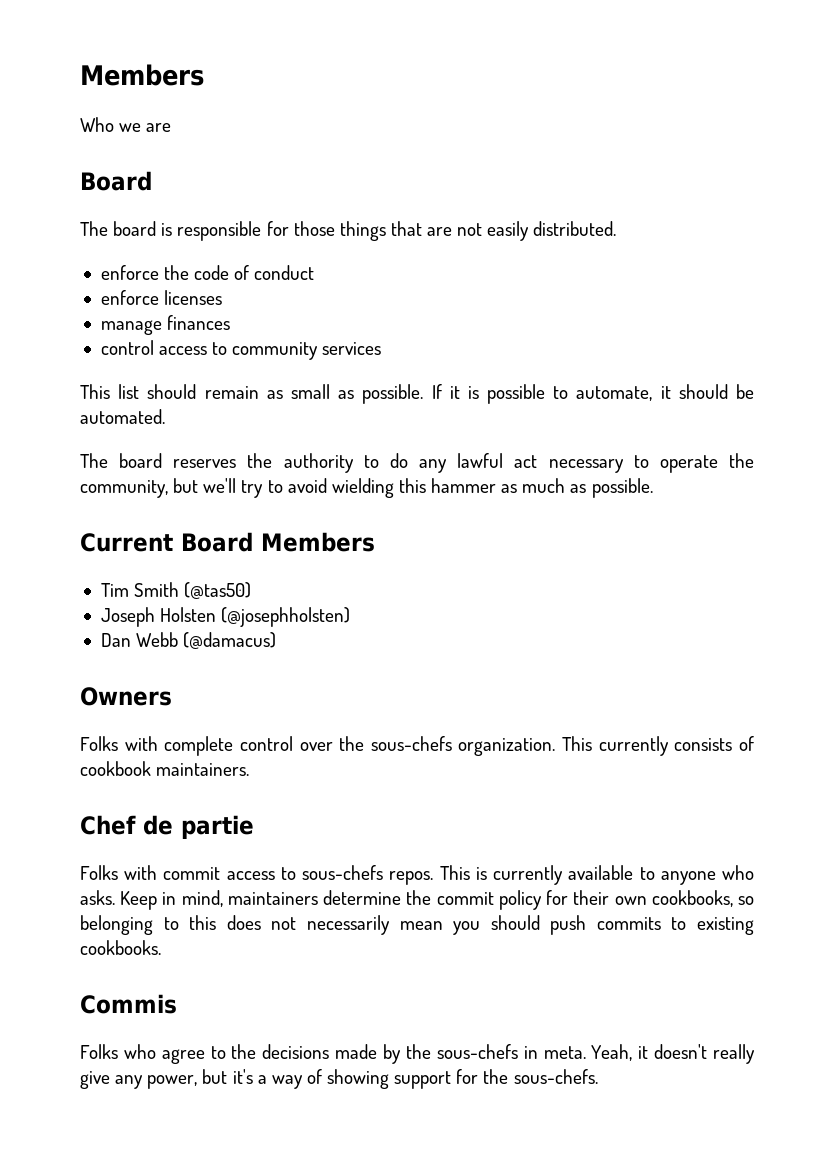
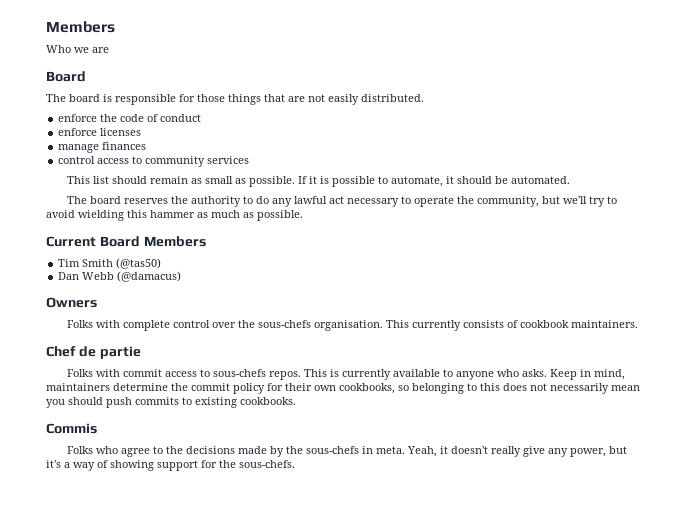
- Joseph Holsten (@josephholsten)
- Folks with complete control over the sous-chefs organization.
+ Folks with complete control over the sous-chefs organisation.

